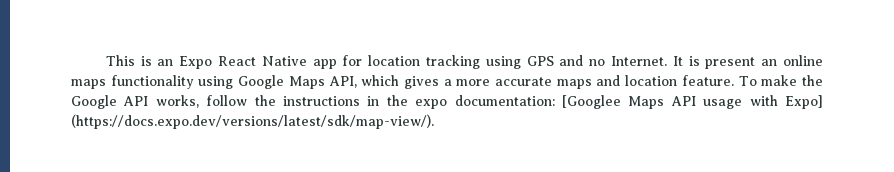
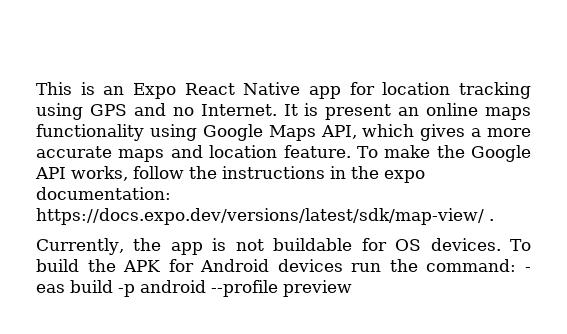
- To make the Google API works, follow the instructions in the expo documentation: [Googlee Maps API usage with Expo] (https://docs.expo.dev/versions/latest/sdk/map-view/).
+ To make the Google API works, follow the instructions in the expo documentation: https://docs.expo.dev/versions/latest/sdk/map-view/ .
+ Currently, the app is not buildable for OS devices. To build the APK for Android devices run the command: - eas build -p android --profile preview

